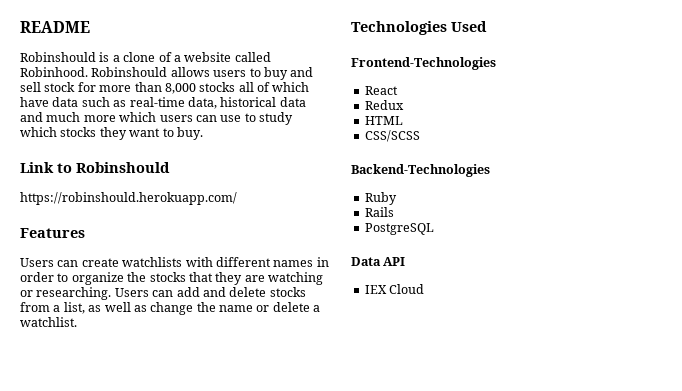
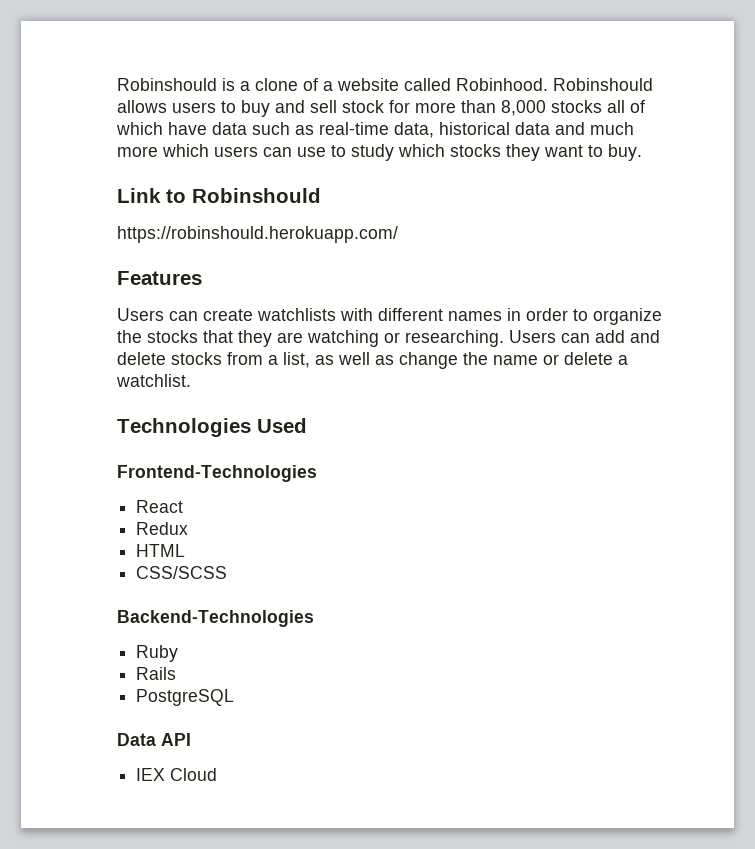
- README

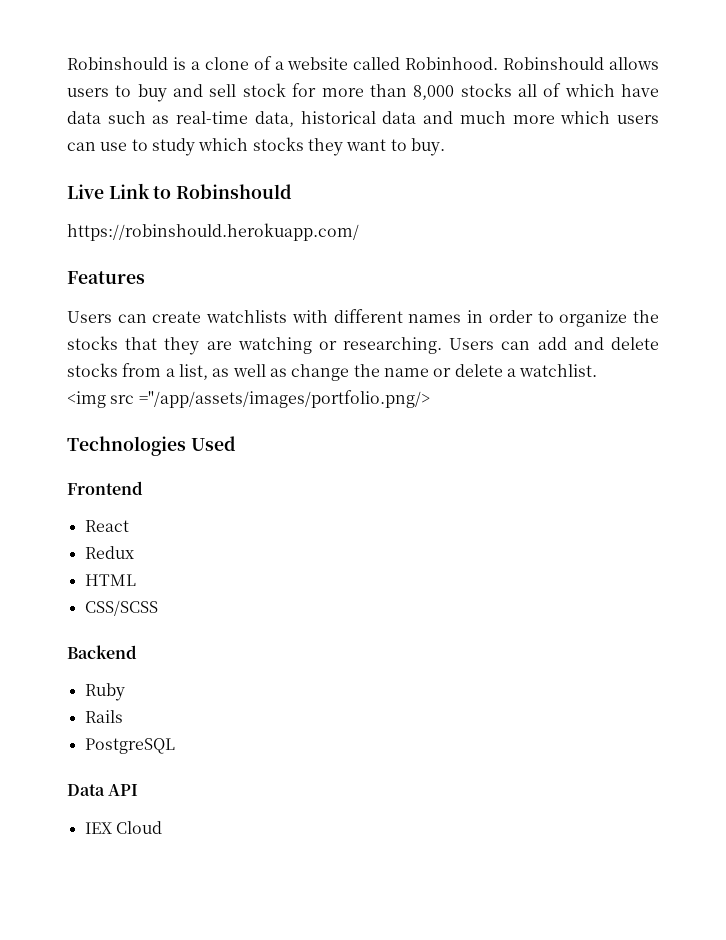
- Link to Robinshould
+ Live Link to Robinshould
+ <img src ="/app/assets/images/portfolio.png/>
- Frontend-Technologies
+ Frontend
- Backend-Technologies
+ Backend

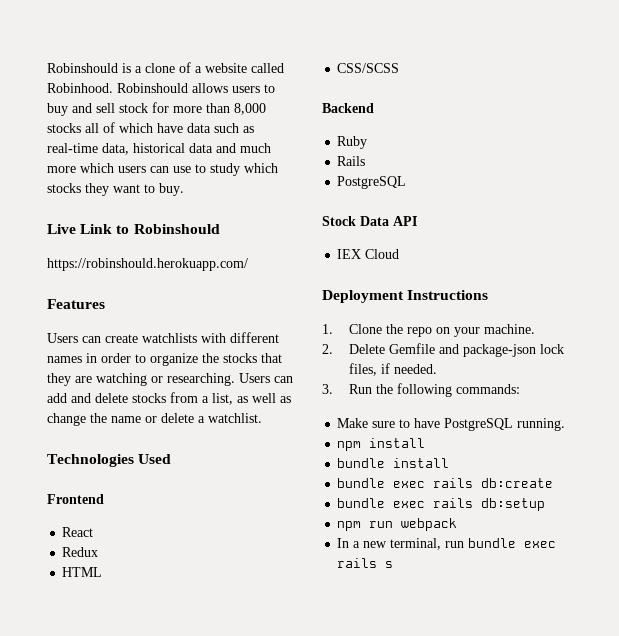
- <img src ="/app/assets/images/portfolio.png/>
- Data API
+ Stock Data API
+ Deployment Instructions
+ 1. Clone the repo on your machine.
+ 2. Delete Gemfile and package-json lock files, if needed.
+ 3. Run the following commands:
+ Make sure to have PostgreSQL running.
+ npm install
+ bundle install
+ bundle exec rails db:create
+ bundle exec rails db:setup
+ npm run webpack
+ In a new terminal, run bundle exec rails s

